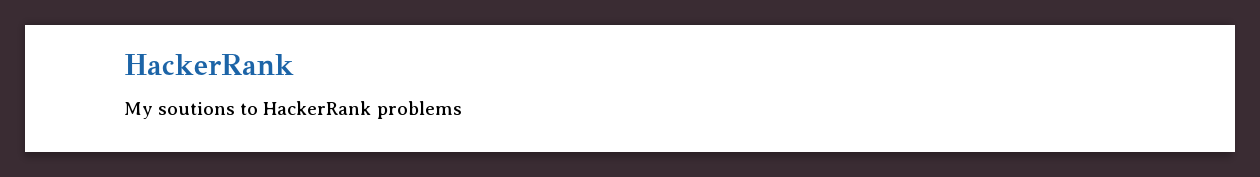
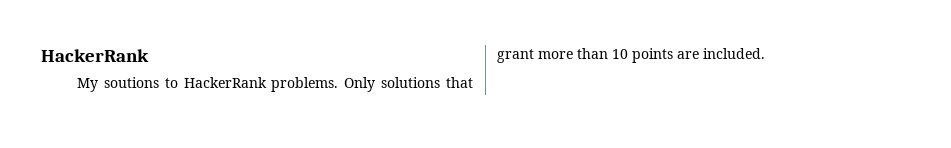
- My soutions to HackerRank problems
+ My soutions to HackerRank problems. Only solutions that grant more than 10 points are included.

